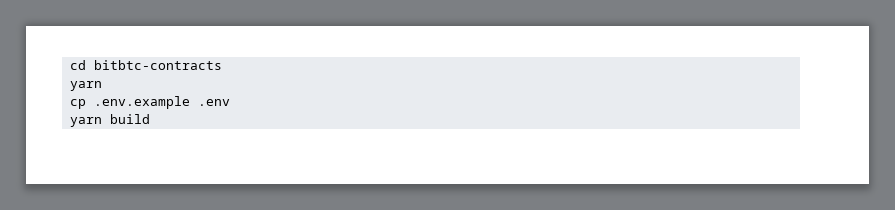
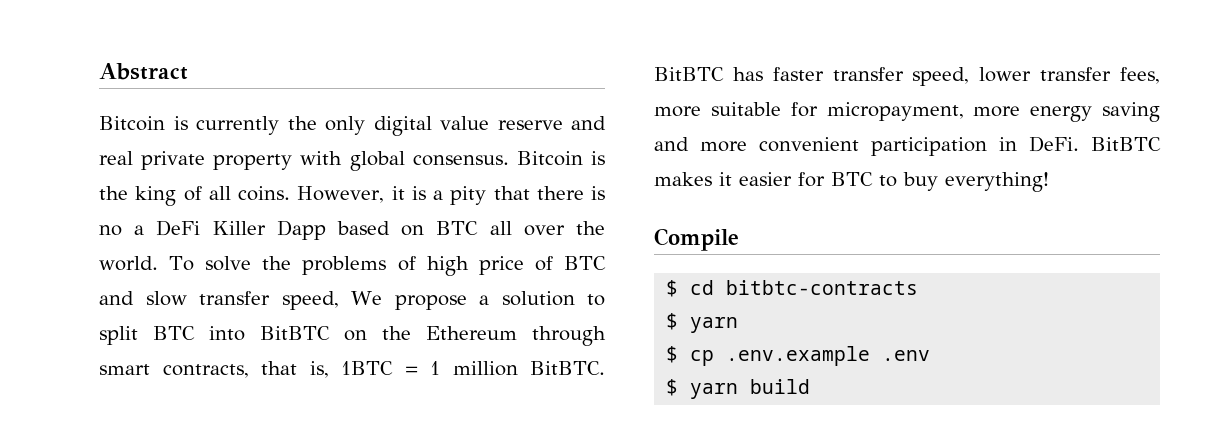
- cd bitbtc-contracts
- yarn
+ Abstract
+ Bitcoin is currently the only digital value reserve and real private property with global consensus. Bitcoin is the king of all coins. However, it is a pity that there is no a DeFi Killer Dapp based on BTC all over the world. To solve the problems of high price of BTC and slow transfer speed, We propose a solution to split BTC into BitBTC on the Ethereum through smart contracts, that is, 1BTC = 1 million BitBTC. BitBTC has faster transfer speed, lower transfer fees, more suitable for micropayment, more energy saving and more convenient participation in DeFi. BitBTC makes it easier for BTC to buy everything!
+ Compile
+ $ cd bitbtc-contracts
+ $ yarn
- cp .env.example .env
+ $ cp .env.example .env
- yarn build
+ $ yarn build

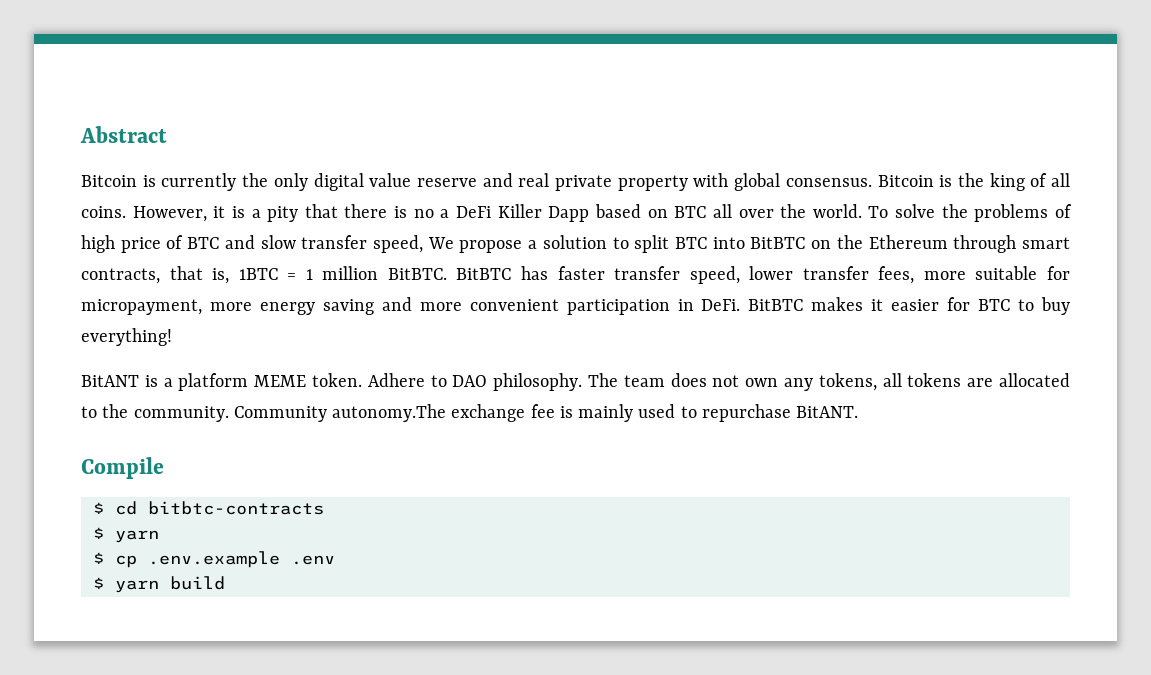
+ BitANT is a platform MEME token. Adhere to DAO philosophy. The team does not own any tokens, all tokens are allocated to the community. Community autonomy.The exchange fee is mainly used to repurchase BitANT.

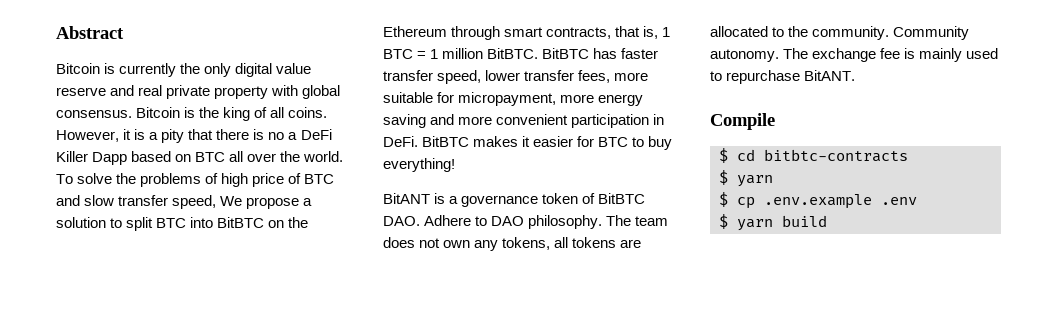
- To solve the problems of high price of BTC and slow transfer speed, We propose a solution to split BTC into BitBTC on the Ethereum through smart contracts, that is, 1BTC = 1 million BitBTC.
+ To solve the problems of high price of BTC and slow transfer speed, We propose a solution to split BTC into BitBTC on the Ethereum through smart contracts, that is, 1 BTC = 1 million BitBTC.
- BitANT is a platform MEME token. Adhere to DAO philosophy.
+ BitANT is a governance token of BitBTC DAO. Adhere to DAO philosophy.
- Community autonomy.The exchange fee is mainly used to repurchase BitANT.
+ Community autonomy. The exchange fee is mainly used to repurchase BitANT.

